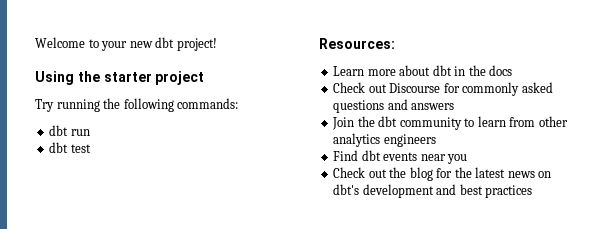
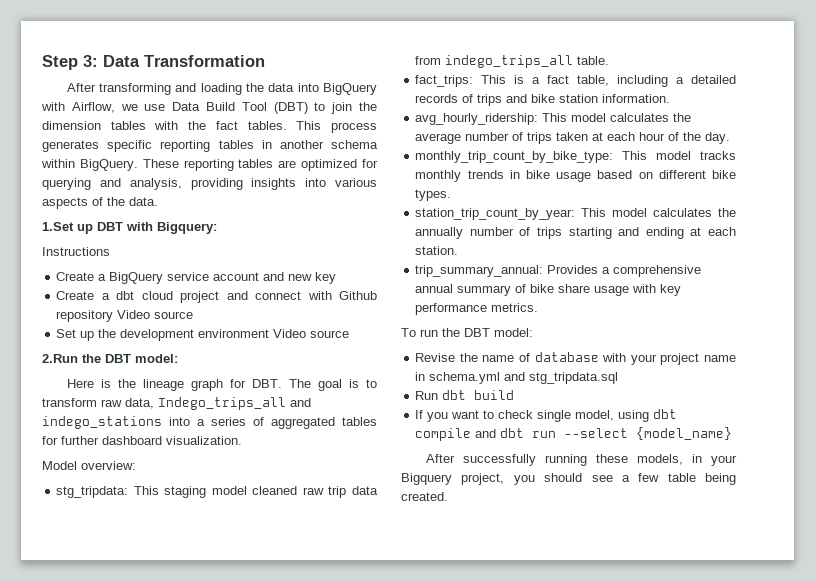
- Welcome to your new dbt project!
- Using the starter project
- Try running the following commands:
- dbt run
- dbt test
- Resources:
- Learn more about dbt in the docs
- Check out Discourse for commonly asked questions and answers
- Join the dbt community to learn from other analytics engineers
- Find dbt events near you
- Check out the blog for the latest news on dbt's development and best practices
+ Step 3: Data Transformation
+ After transforming and loading the data into BigQuery with Airflow, we use Data Build Tool (DBT) to join the dimension tables with the fact tables. This process generates specific reporting tables in another schema within BigQuery. These reporting tables are optimized for querying and analysis, providing insights into various aspects of the data.
+ 1.Set up DBT with Bigquery:
+ Instructions
+ Create a BigQuery service account and new key
+ Create a dbt cloud project and connect with Github repository Video source
+ Set up the development environment Video source
+ 2.Run the DBT model:
+ Here is the lineage graph for DBT. The goal is to transform raw data, Indego_trips_all and indego_stations into a series of aggregated tables for further dashboard visualization.
+ Model overview:
+ stg_tripdata: This staging model cleaned raw trip data from indego_trips_all table.
+ fact_trips: This is a fact table, including a detailed records of trips and bike station information.
+ avg_hourly_ridership: This model calculates the average number of trips taken at each hour of the day.
+ monthly_trip_count_by_bike_type: This model tracks monthly trends in bike usage based on different bike types.
+ station_trip_count_by_year: This model calculates the annually number of trips starting and ending at each station.
+ trip_summary_annual: Provides a comprehensive annual summary of bike share usage with key performance metrics.
+ To run the DBT model:
+ Revise the name of database with your project name in schema.yml and stg_tripdata.sql
+ Run dbt build
+ If you want to check single model, using dbt compile and dbt run --select {model_name}
+ After successfully running these models, in your Bigquery project, you should see a few table being created.

